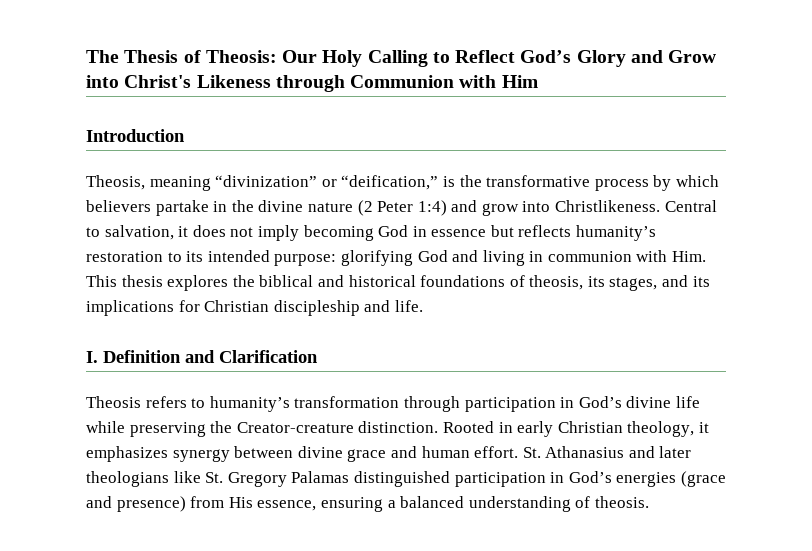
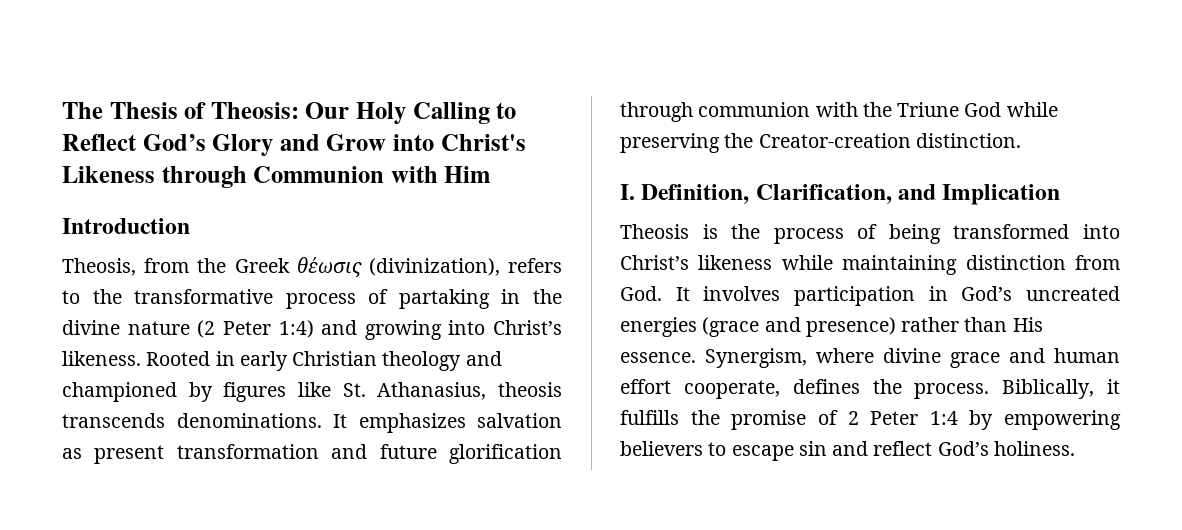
- Theosis, meaning “divinization” or “deification,” is the transformative process by which believers partake in the divine nature (2 Peter 1:4) and grow into Christlikeness. Central to salvation, it does not imply becoming God in essence but reflects humanity’s restoration to its intended purpose: glorifying God and living in communion with Him. This thesis explores the biblical and historical foundations of theosis, its stages, and its implications for Christian discipleship and life.
- I. Definition and Clarification
- Theosis refers to humanity’s transformation through participation in God’s divine life while preserving the Creator-creature distinction. Rooted in early Christian theology, it emphasizes synergy between divine grace and human effort. St. Athanasius and later theologians like St. Gregory Palamas distinguished participation in God’s energies (grace and presence) from His essence, ensuring a balanced understanding of theosis.
+ Theosis, from the Greek θέωσις (divinization), refers to the transformative process of partaking in the divine nature (2 Peter 1:4) and growing into Christ’s likeness. Rooted in early Christian theology and championed by figures like St. Athanasius, theosis transcends denominations. It emphasizes salvation as present transformation and future glorification through communion with the Triune God while preserving the Creator-creation distinction.
+ I. Definition, Clarification, and Implication
+ Theosis is the process of being transformed into Christ’s likeness while maintaining distinction from God. It involves participation in God’s uncreated energies (grace and presence) rather than His essence. Synergism, where divine grace and human effort cooperate, defines the process. Biblically, it fulfills the promise of 2 Peter 1:4 by empowering believers to escape sin and reflect God’s holiness.

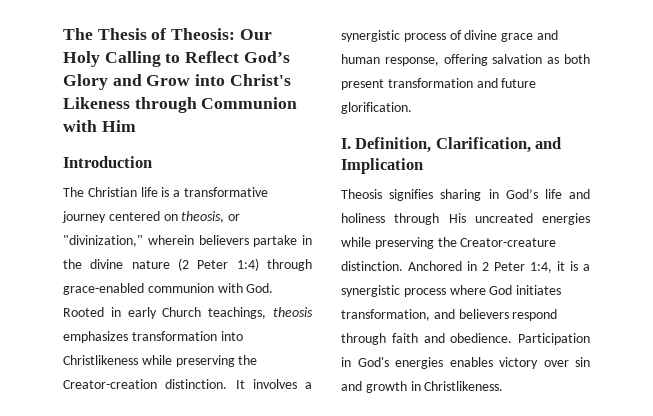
- Theosis, from the Greek θέωσις (divinization), refers to the transformative process of partaking in the divine nature (2 Peter 1:4) and growing into Christ’s likeness. Rooted in early Christian theology and championed by figures like St. Athanasius, theosis transcends denominations. It emphasizes salvation as present transformation and future glorification through communion with the Triune God while preserving the Creator-creation distinction.
+ The Christian life is a transformative journey centered on theosis, or "divinization," wherein believers partake in the divine nature (2 Peter 1:4) through grace-enabled communion with God. Rooted in early Church teachings, theosis emphasizes transformation into Christlikeness while preserving the Creator-creation distinction. It involves a synergistic process of divine grace and human response, offering salvation as both present transformation and future glorification.
- Theosis is the process of being transformed into Christ’s likeness while maintaining distinction from God. It involves participation in God’s uncreated energies (grace and presence) rather than His essence. Synergism, where divine grace and human effort cooperate, defines the process. Biblically, it fulfills the promise of 2 Peter 1:4 by empowering believers to escape sin and reflect God’s holiness.
+ Theosis signifies sharing in God’s life and holiness through His uncreated energies while preserving the Creator-creature distinction. Anchored in 2 Peter 1:4, it is a synergistic process where God initiates transformation, and believers respond through faith and obedience. Participation in God's energies enables victory over sin and growth in Christlikeness.

